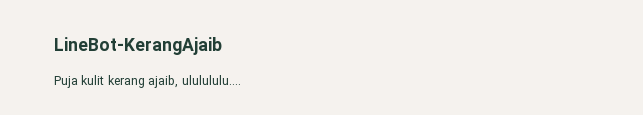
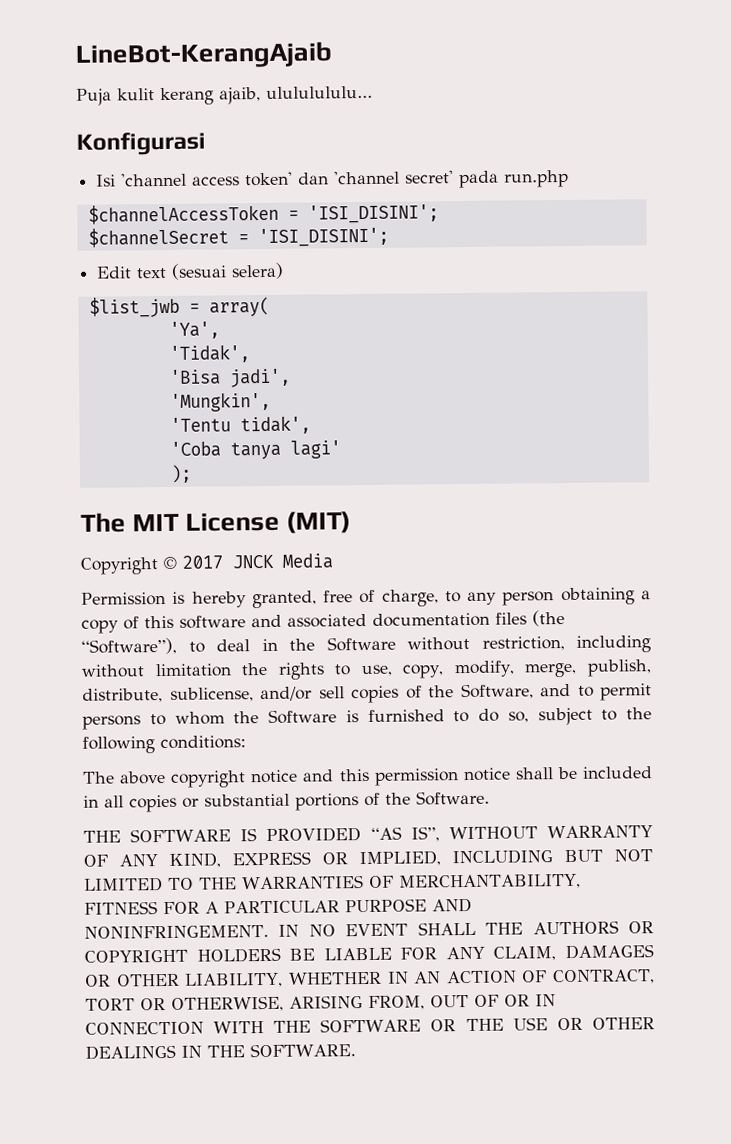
- Puja kulit kerang ajaib, ululululu....
+ Puja kulit kerang ajaib, ulululululu...
+ Konfigurasi
+ Isi 'channel access token' dan 'channel secret' pada run.php
+ $channelAccessToken = 'ISI_DISINI';
+ $channelSecret = 'ISI_DISINI';
+ Edit text (sesuai selera)
+ $list_jwb = array(
+ 'Ya',
+ 'Tidak',
+ 'Bisa jadi',
+ 'Mungkin',
+ 'Tentu tidak',
+ 'Coba tanya lagi'
+ );
+ The MIT License (MIT)
+ Copyright © 2017 JNCK Media
+ Permission is hereby granted, free of charge, to any person obtaining a copy of this software and associated documentation files (the “Software”), to deal in the Software without restriction, including without limitation the rights to use, copy, modify, merge, publish, distribute, sublicense, and/or sell copies of the Software, and to permit persons to whom the Software is furnished to do so, subject to the following conditions:
+ The above copyright notice and this permission notice shall be included in all copies or substantial portions of the Software.
+ THE SOFTWARE IS PROVIDED “AS IS”, WITHOUT WARRANTY OF ANY KIND, EXPRESS OR IMPLIED, INCLUDING BUT NOT LIMITED TO THE WARRANTIES OF MERCHANTABILITY, FITNESS FOR A PARTICULAR PURPOSE AND NONINFRINGEMENT. IN NO EVENT SHALL THE AUTHORS OR COPYRIGHT HOLDERS BE LIABLE FOR ANY CLAIM, DAMAGES OR OTHER LIABILITY, WHETHER IN AN ACTION OF CONTRACT, TORT OR OTHERWISE, ARISING FROM, OUT OF OR IN CONNECTION WITH THE SOFTWARE OR THE USE OR OTHER DEALINGS IN THE SOFTWARE.

